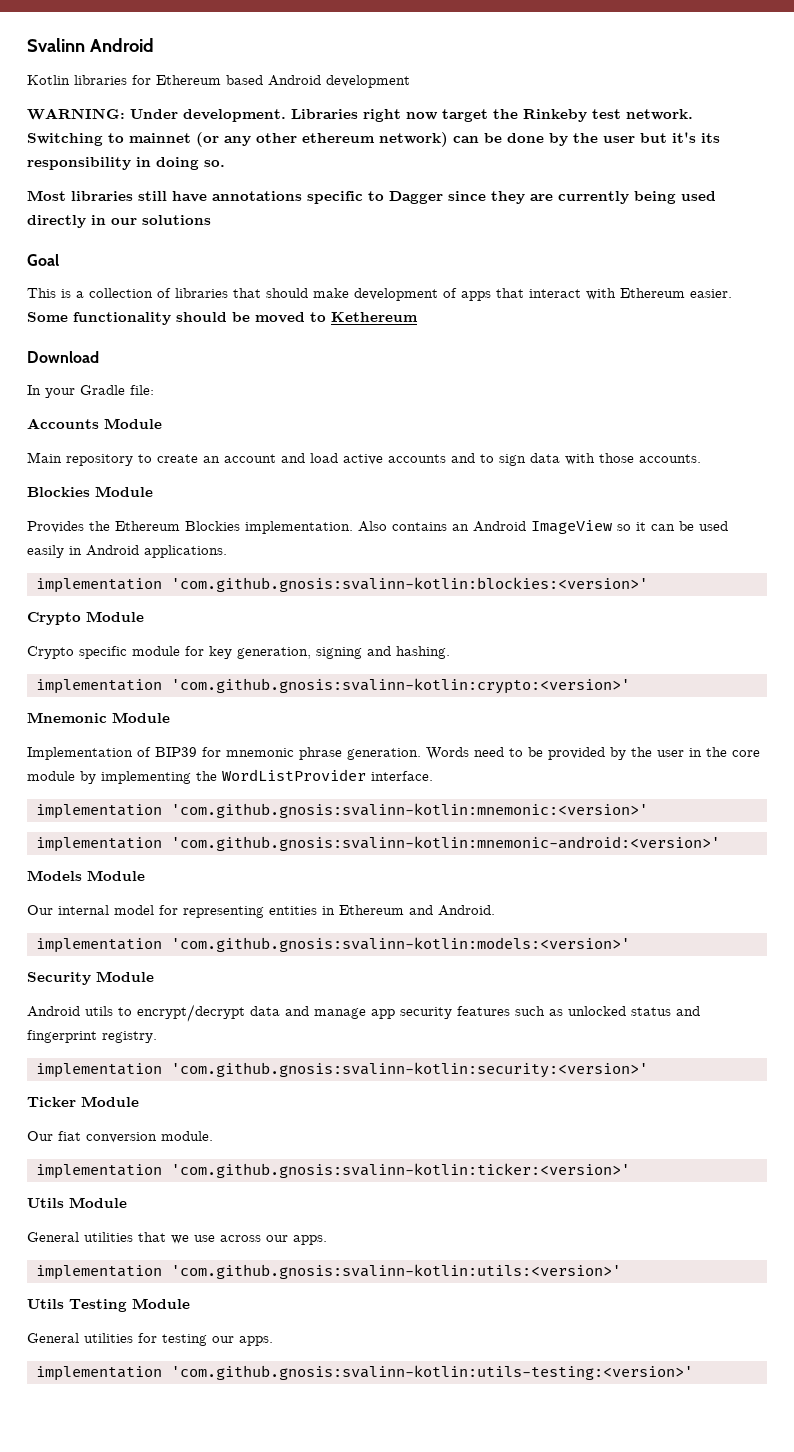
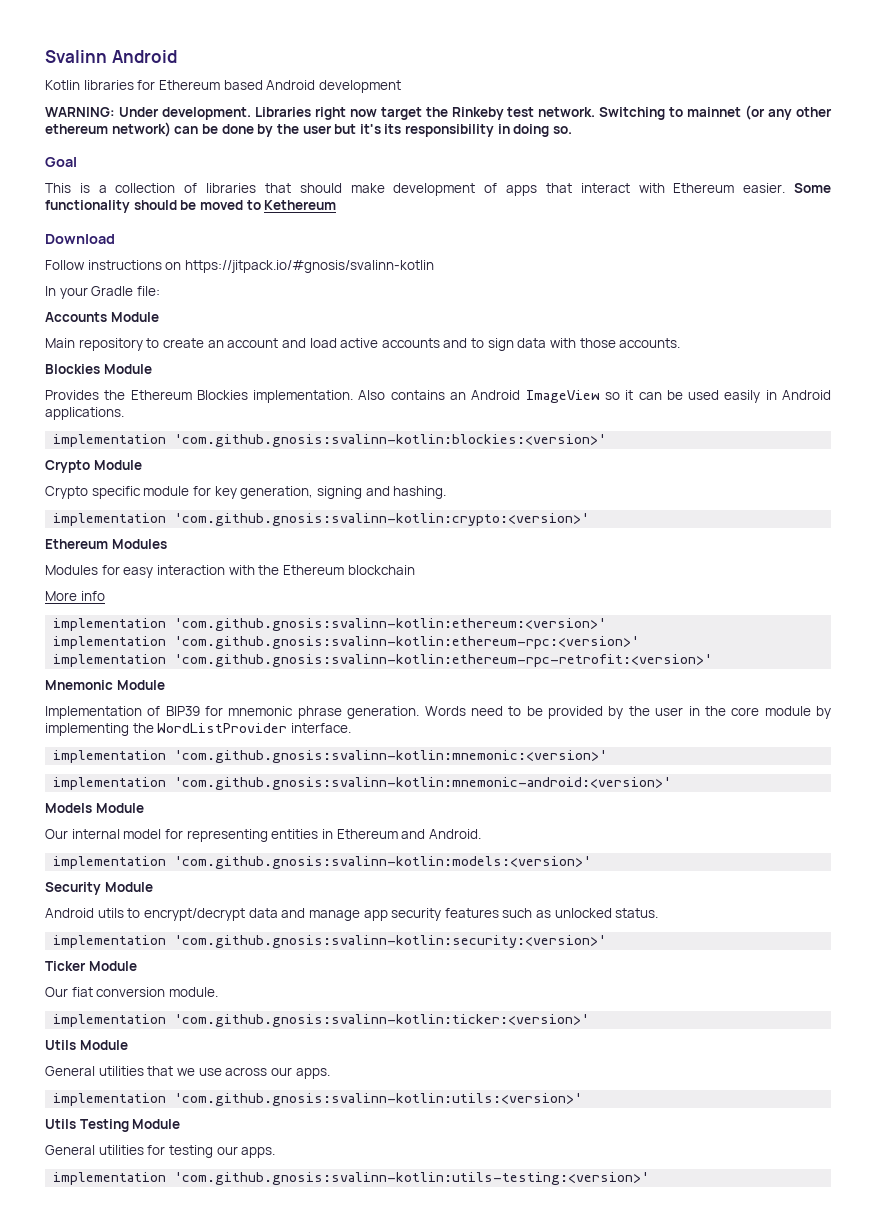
- Most libraries still have annotations specific to Dagger since they are currently being used directly in our solutions
+ Follow instructions on https://jitpack.io/#gnosis/svalinn-kotlin
+ Ethereum Modules
+ Modules for easy interaction with the Ethereum blockchain
+ More info
+ implementation 'com.github.gnosis:svalinn-kotlin:ethereum:<version>'
+ implementation 'com.github.gnosis:svalinn-kotlin:ethereum-rpc:<version>'
+ implementation 'com.github.gnosis:svalinn-kotlin:ethereum-rpc-retrofit:<version>'
- Android utils to encrypt/decrypt data and manage app security features such as unlocked status and fingerprint registry.
+ Android utils to encrypt/decrypt data and manage app security features such as unlocked status.

